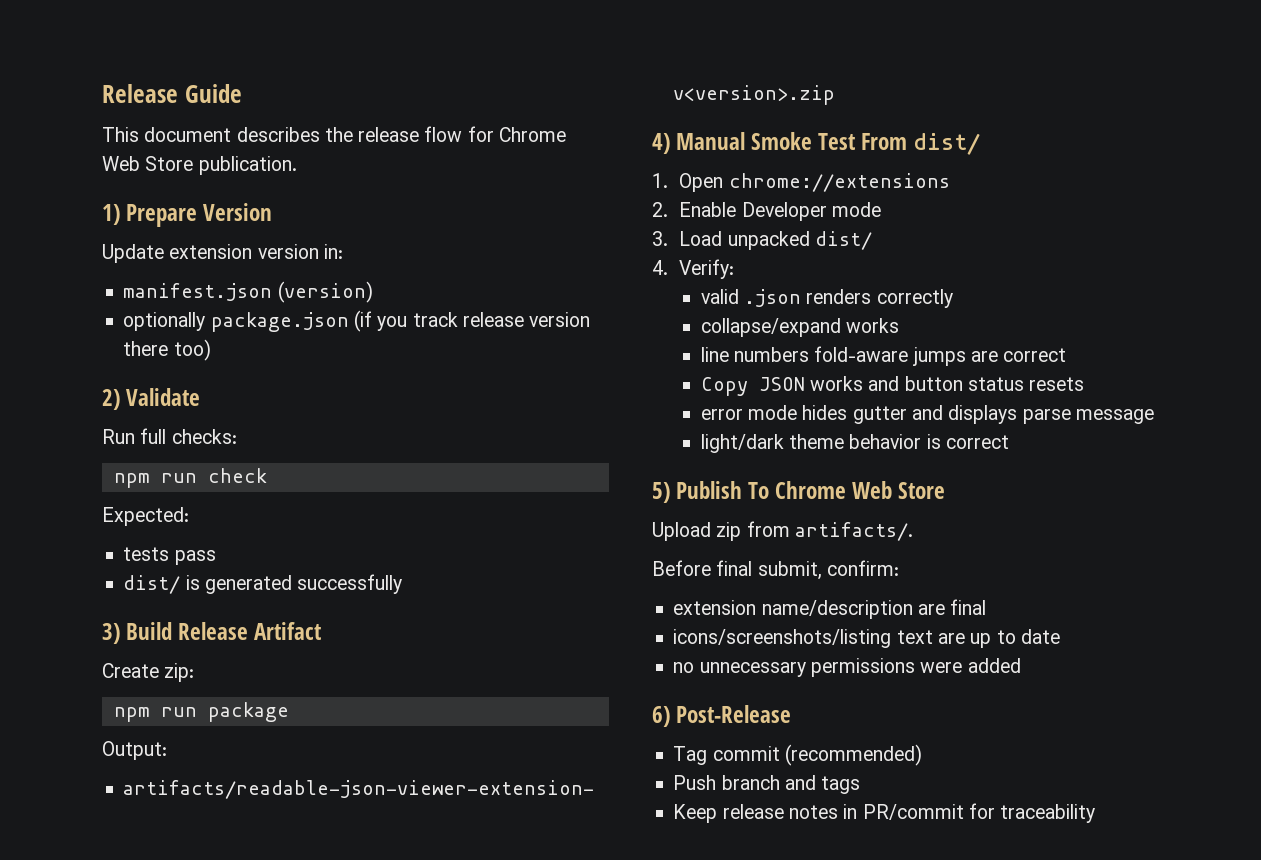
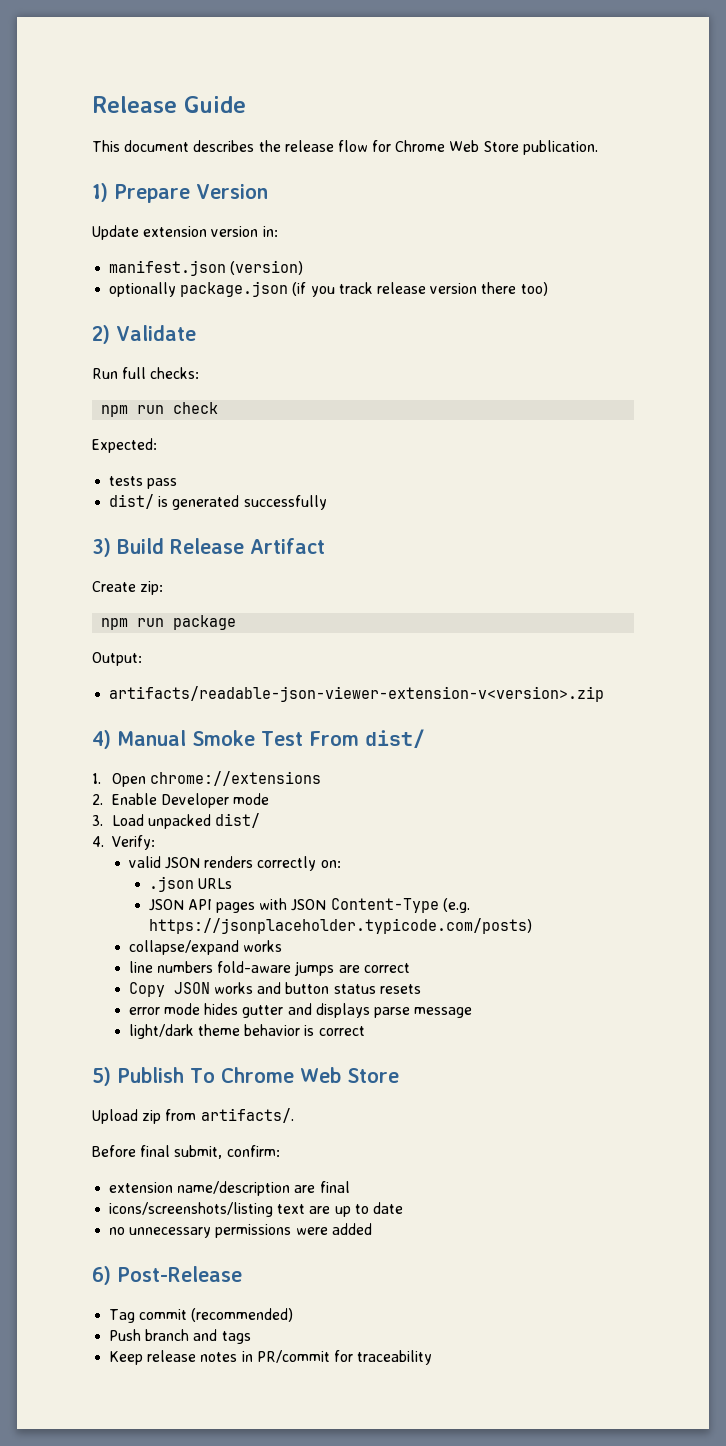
- valid .json renders correctly
+ valid JSON renders correctly on:
+ .json URLs
+ JSON API pages with JSON Content-Type (e.g. https://jsonplaceholder.typicode.com/posts)

